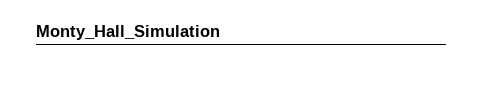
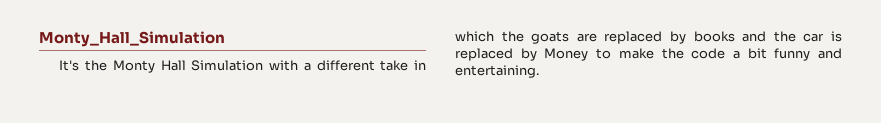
+ It's the Monty Hall Simulation with a different take in which the goats are replaced by books and the car is replaced by Money to make the code a bit funny and entertaining.

